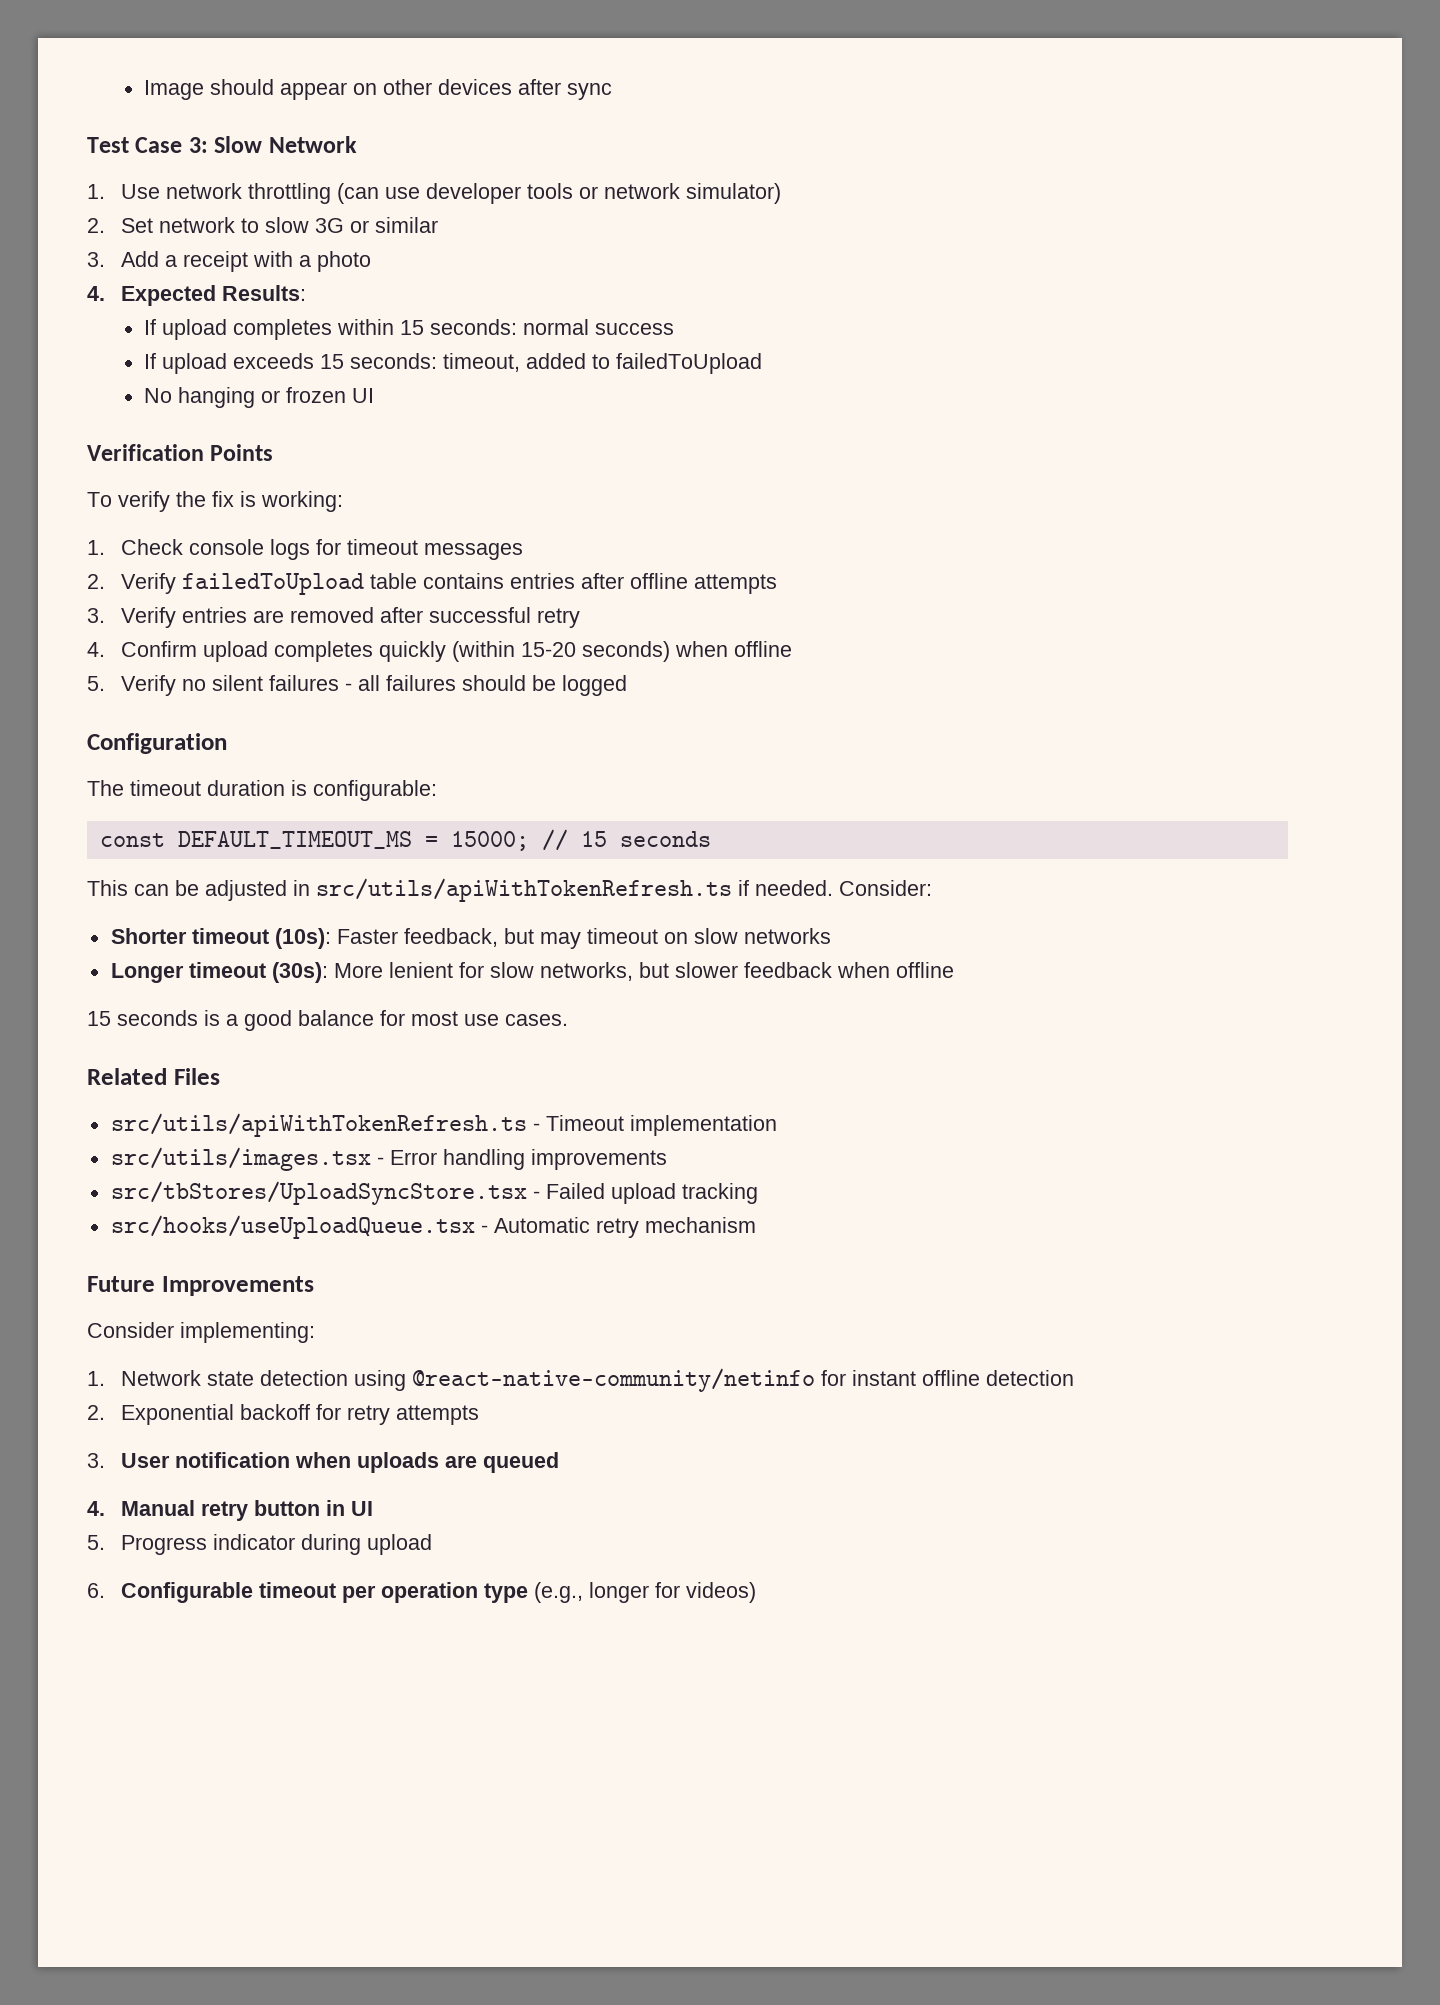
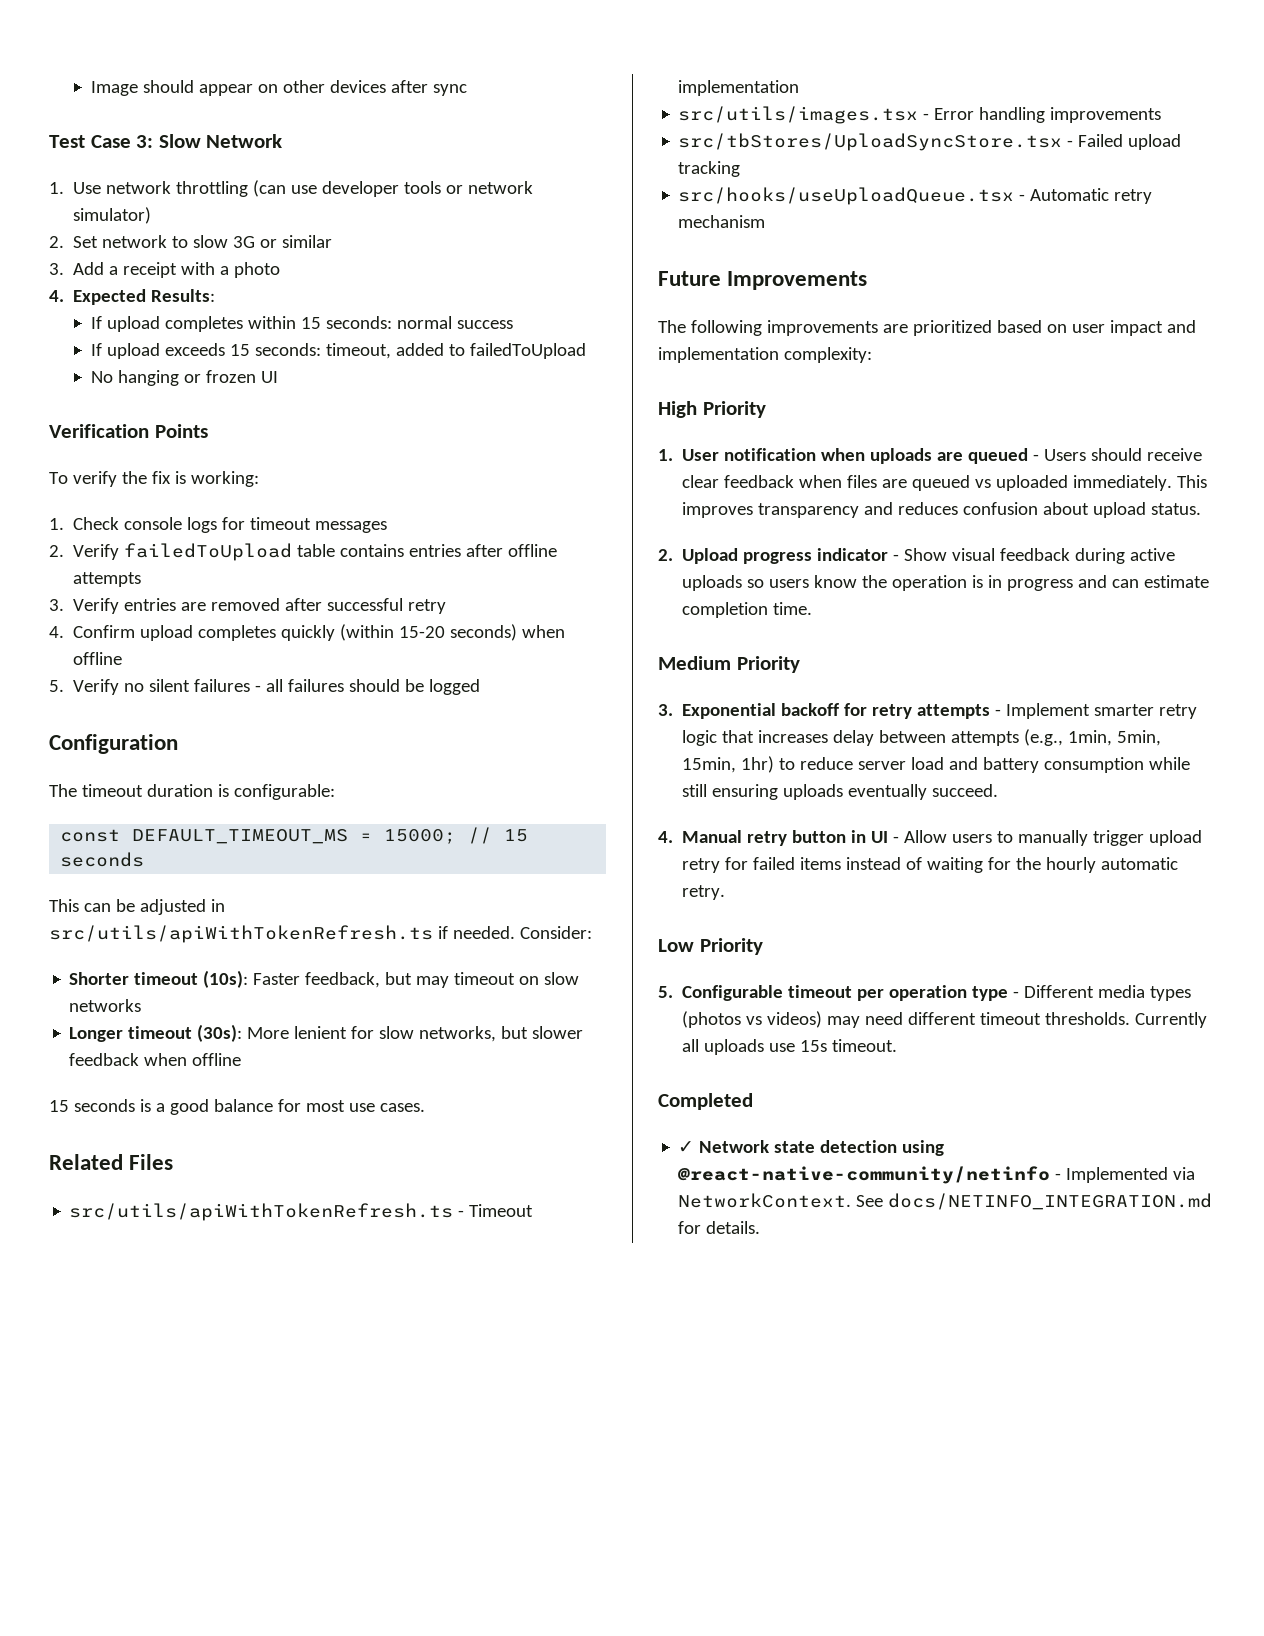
- Consider implementing:
- 1. Network state detection using @react-native-community/netinfo for instant offline detection
- 2. Exponential backoff for retry attempts
- 3. User notification when uploads are queued
+ The following improvements are prioritized based on user impact and implementation complexity:
+ High Priority
+ 1. User notification when uploads are queued - Users should receive clear feedback when files are queued vs uploaded immediately. This improves transparency and reduces confusion about upload status.
+ 2. Upload progress indicator - Show visual feedback during active uploads so users know the operation is in progress and can estimate completion time.
+ Medium Priority
+ 3. Exponential backoff for retry attempts - Implement smarter retry logic that increases delay between attempts (e.g., 1min, 5min, 15min, 1hr) to reduce server load and battery consumption while still ensuring uploads eventually succeed.
- 4. Manual retry button in UI
- 5. Progress indicator during upload
- 6. Configurable timeout per operation type (e.g., longer for videos)
+ 4. Manual retry button in UI - Allow users to manually trigger upload retry for failed items instead of waiting for the hourly automatic retry.
+ Low Priority
+ 5. Configurable timeout per operation type - Different media types (photos vs videos) may need different timeout thresholds. Currently all uploads use 15s timeout.
+ Completed
+ ✓ Network state detection using @react-native-community/netinfo - Implemented via NetworkContext. See docs/NETINFO_INTEGRATION.md for details.

